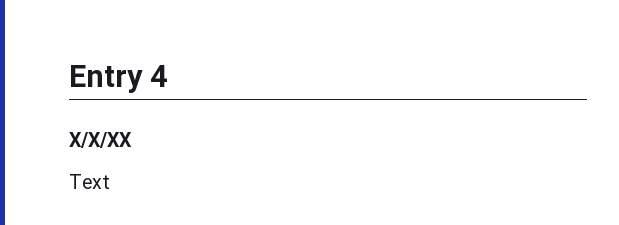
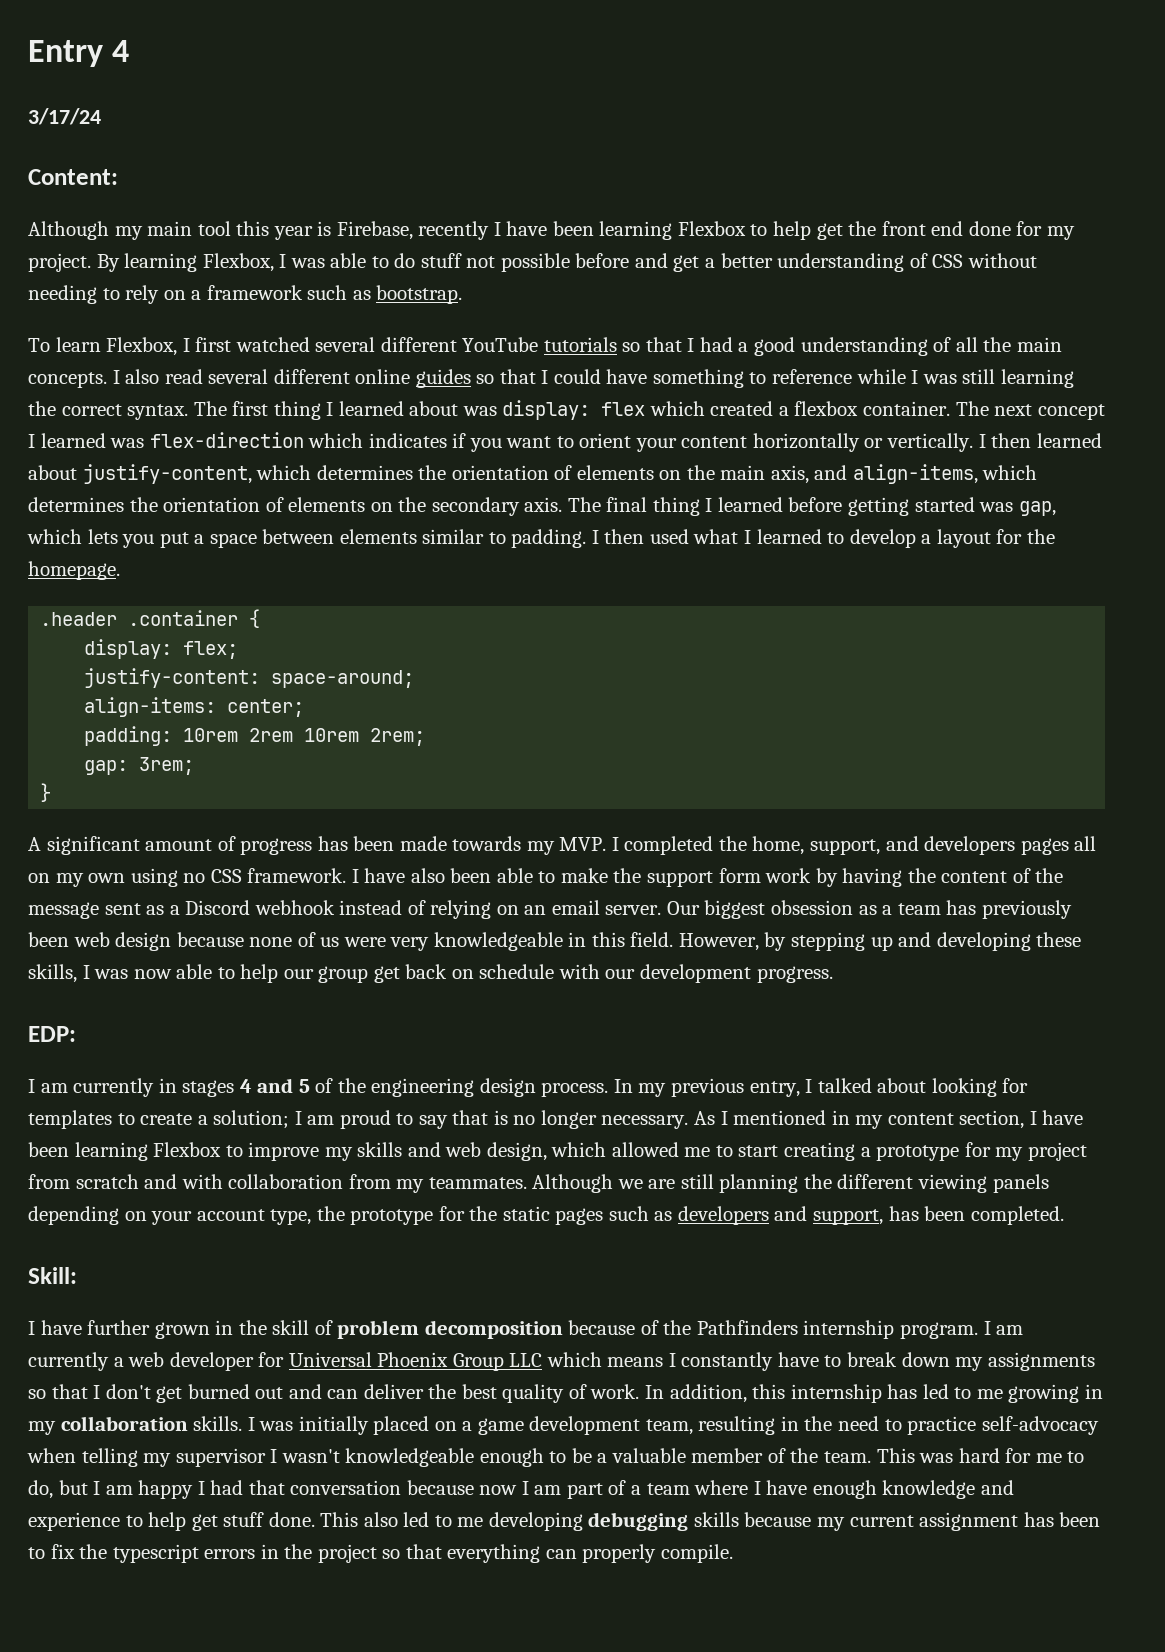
- X/X/XX
- Text
+ 3/17/24
+ Content:
+ Although my main tool this year is Firebase, recently I have been learning Flexbox to help get the front end done for my project. By learning Flexbox, I was able to do stuff not possible before and get a better understanding of CSS without needing to rely on a framework such as bootstrap.
+ To learn Flexbox, I first watched several different YouTube tutorials so that I had a good understanding of all the main concepts. I also read several different online guides so that I could have something to reference while I was still learning the correct syntax. The first thing I learned about was display: flex which created a flexbox container. The next concept I learned was flex-direction which indicates if you want to orient your content horizontally or vertically. I then learned about justify-content, which determines the orientation of elements on the main axis, and align-items, which determines the orientation of elements on the secondary axis. The final thing I learned before getting started was gap, which lets you put a space between elements similar to padding. I then used what I learned to develop a layout for the homepage.
+ .header .container {
+ display: flex;
+ justify-content: space-around;
+ align-items: center;
+ padding: 10rem 2rem 10rem 2rem;
+ gap: 3rem;
+ }
+ A significant amount of progress has been made towards my MVP. I completed the home, support, and developers pages all on my own using no CSS framework. I have also been able to make the support form work by having the content of the message sent as a Discord webhook instead of relying on an email server. Our biggest obsession as a team has previously been web design because none of us were very knowledgeable in this field. However, by stepping up and developing these skills, I was now able to help our group get back on schedule with our development progress.
+ EDP:
+ I am currently in stages 4 and 5 of the engineering design process. In my previous entry, I talked about looking for templates to create a solution; I am proud to say that is no longer necessary. As I mentioned in my content section, I have been learning Flexbox to improve my skills and web design, which allowed me to start creating a prototype for my project from scratch and with collaboration from my teammates. Although we are still planning the different viewing panels depending on your account type, the prototype for the static pages such as developers and support, has been completed.
+ Skill:
+ I have further grown in the skill of problem decomposition because of the Pathfinders internship program. I am currently a web developer for Universal Phoenix Group LLC which means I constantly have to break down my assignments so that I don't get burned out and can deliver the best quality of work. In addition, this internship has led to me growing in my collaboration skills. I was initially placed on a game development team, resulting in the need to practice self-advocacy when telling my supervisor I wasn't knowledgeable enough to be a valuable member of the team. This was hard for me to do, but I am happy I had that conversation because now I am part of a team where I have enough knowledge and experience to help get stuff done. This also led to me developing debugging skills because my current assignment has been to fix the typescript errors in the project so that everything can properly compile.

